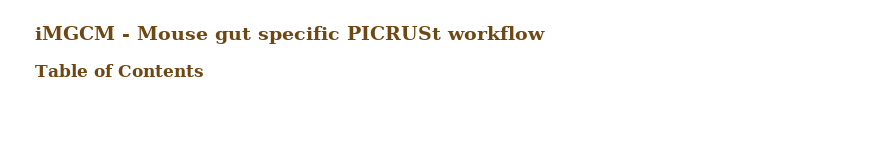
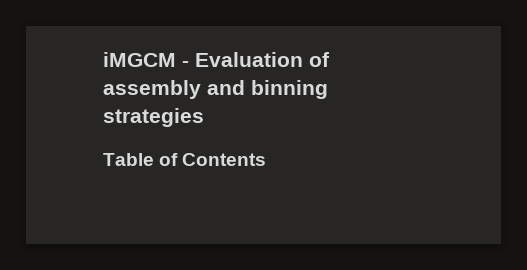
- iMGCM - Mouse gut specific PICRUSt workflow
+ iMGCM - Evaluation of assembly and binning strategies

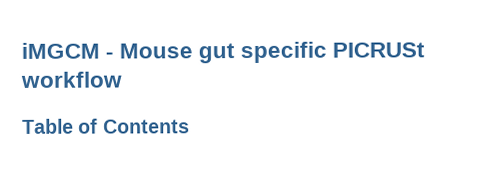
- iMGCM - Evaluation of assembly and binning strategies
+ iMGCM - Mouse gut specific PICRUSt workflow

